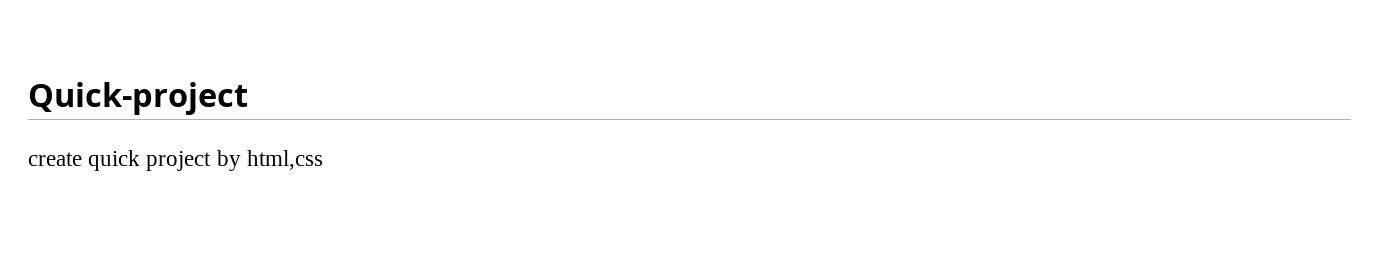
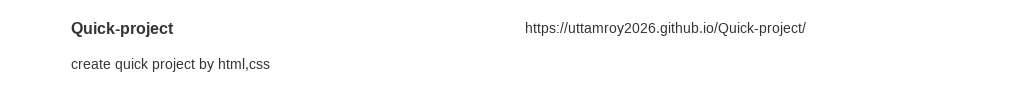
- create quick project by html,css
+ create quick project by html,css https://uttamroy2026.github.io/Quick-project/

